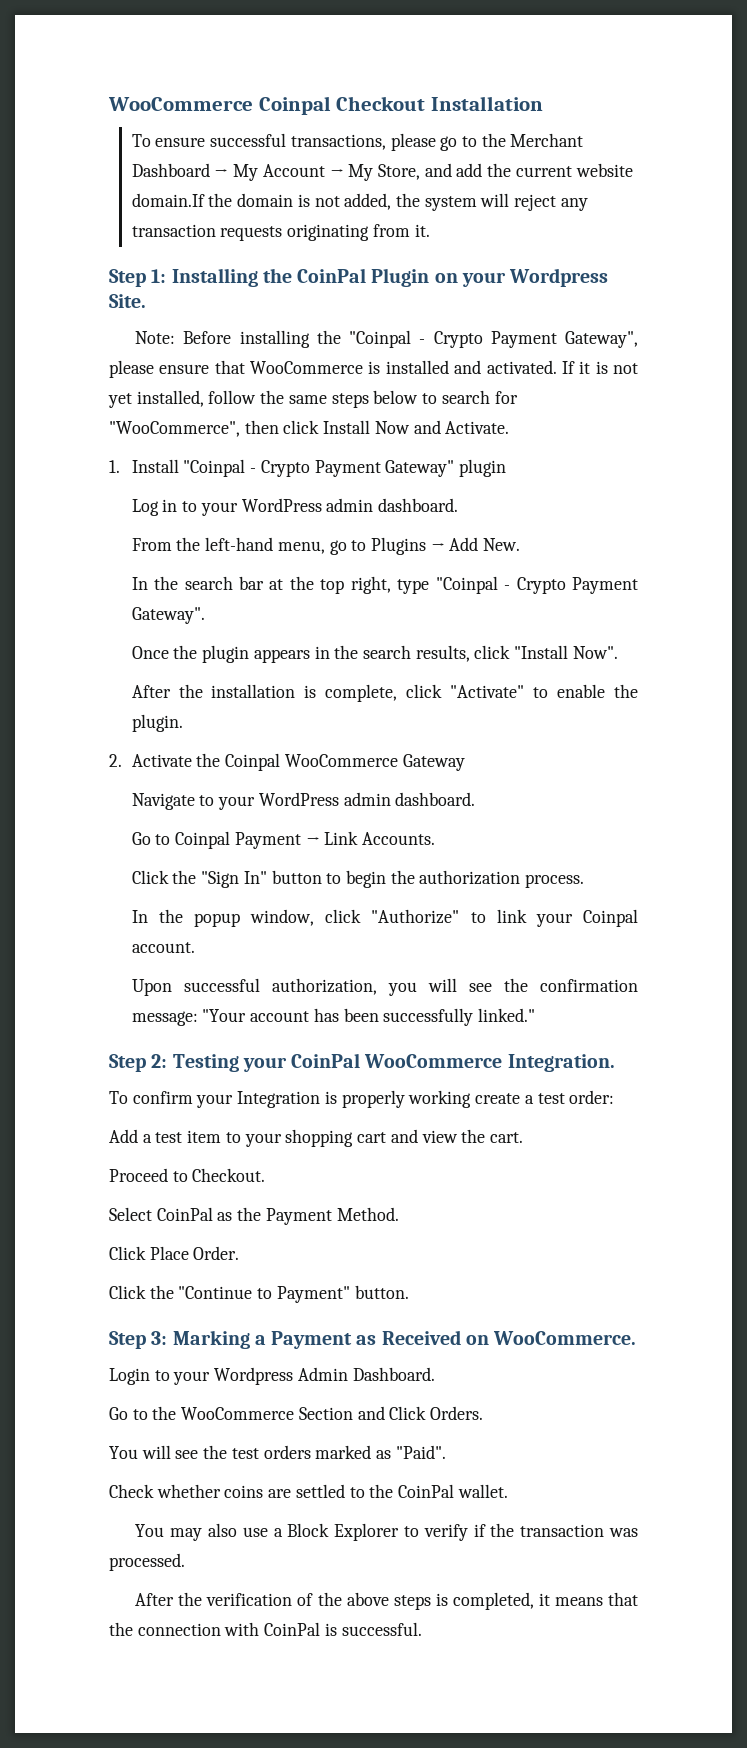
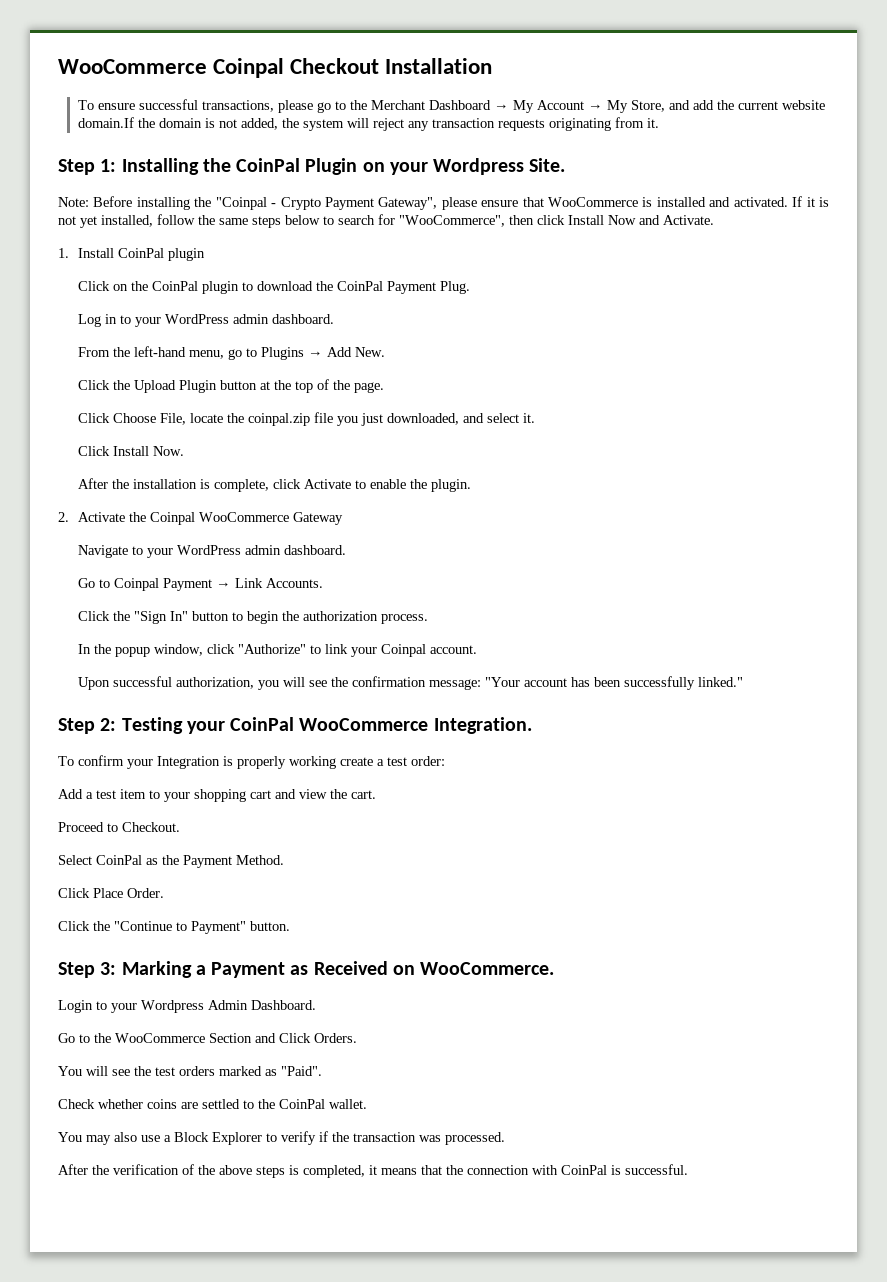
- 1. Install "Coinpal - Crypto Payment Gateway" plugin
+ 1. Install CoinPal plugin
+ Click on the CoinPal plugin to download the CoinPal Payment Plug.
- In the search bar at the top right, type "Coinpal - Crypto Payment Gateway".
- Once the plugin appears in the search results, click "Install Now".
+ Click the Upload Plugin button at the top of the page.
+ Click Choose File, locate the coinpal.zip file you just downloaded, and select it.
+ Click Install Now.
- After the installation is complete, click "Activate" to enable the plugin.
+ After the installation is complete, click Activate to enable the plugin.

